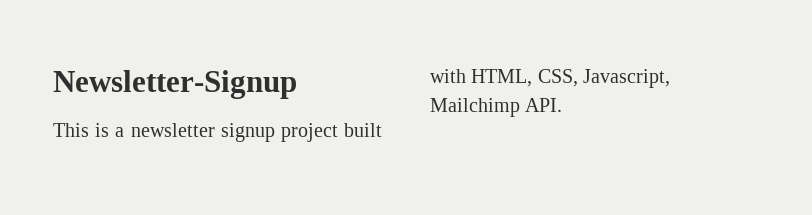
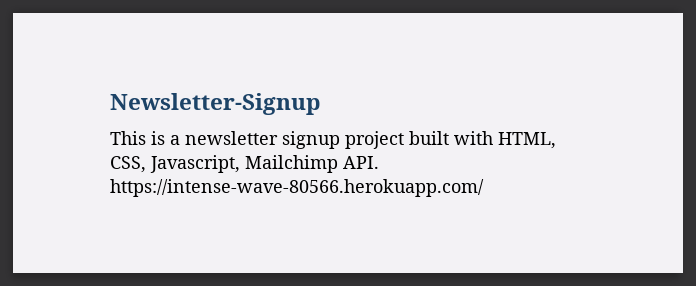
- This is a newsletter signup project built with HTML, CSS, Javascript, Mailchimp API.
+ This is a newsletter signup project built with HTML, CSS, Javascript, Mailchimp API. https://intense-wave-80566.herokuapp.com/

